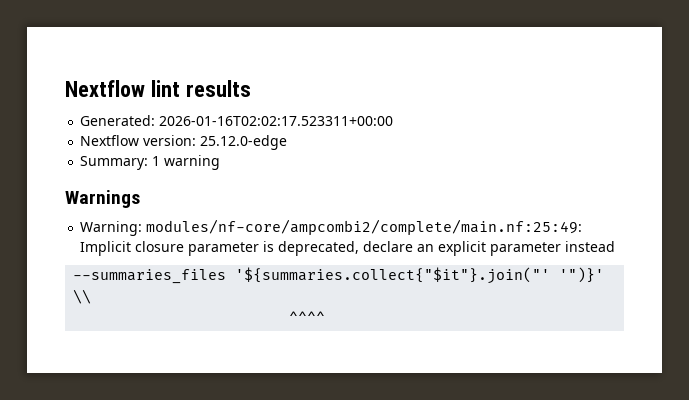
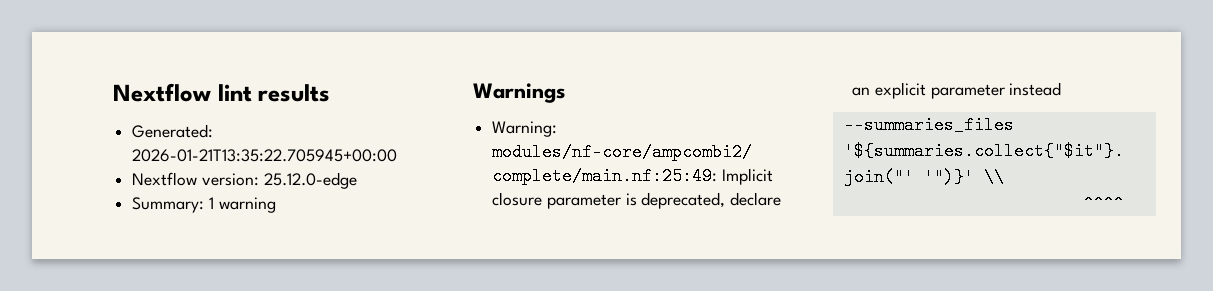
- Generated: 2026-01-16T02:02:17.523311+00:00
+ Generated: 2026-01-21T13:35:22.705945+00:00

